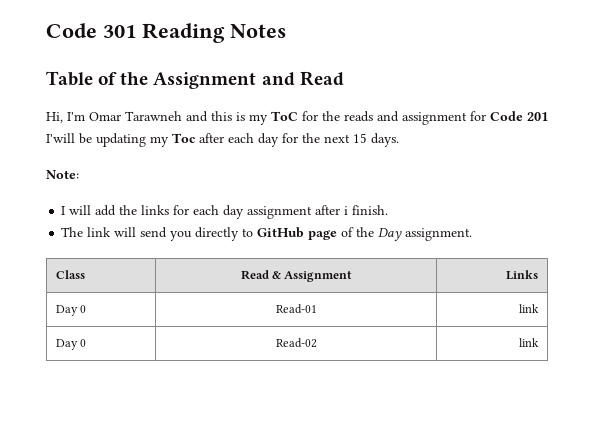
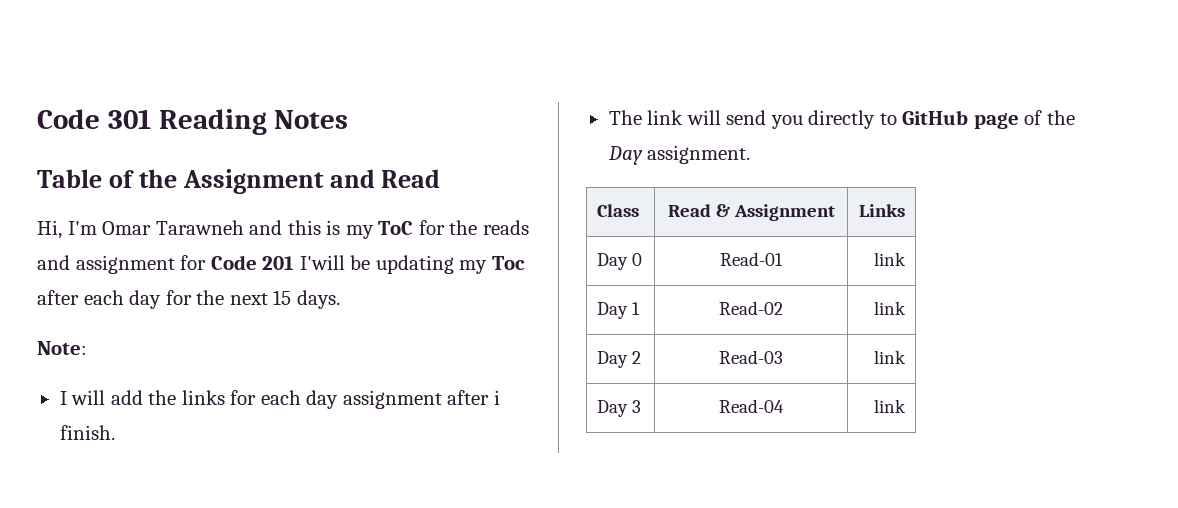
- Day 0 | Read-02 | link
+ Day 1 | Read-02 | link
+ Day 2 | Read-03 | link
+ Day 3 | Read-04 | link

